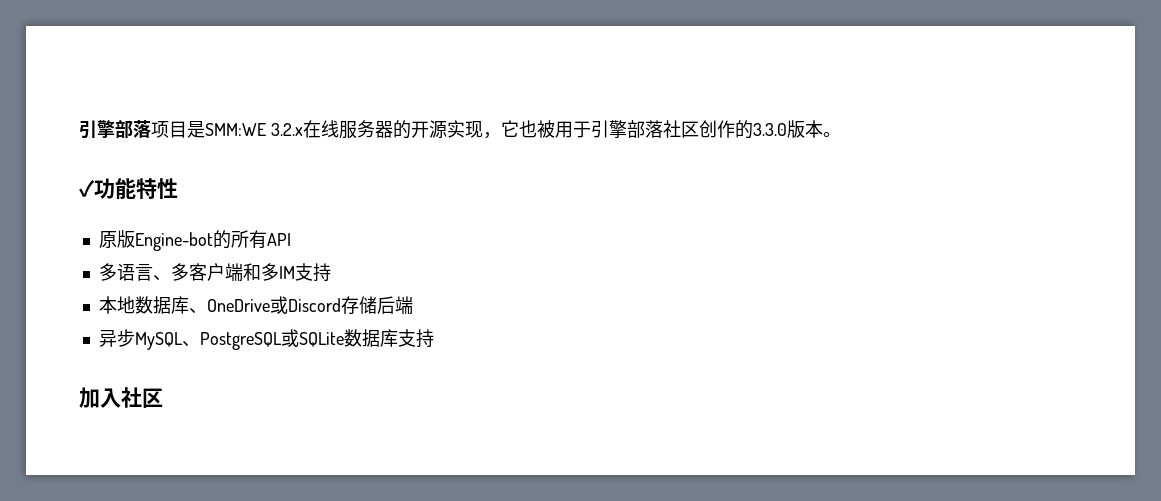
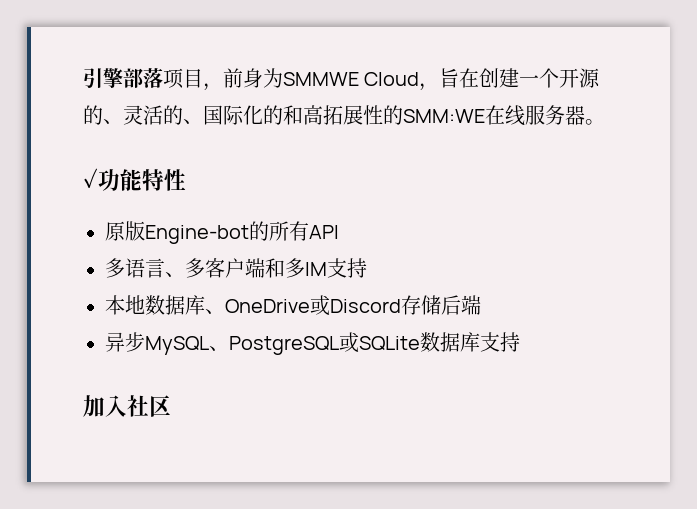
- 引擎部落项目是SMM:WE 3.2.x在线服务器的开源实现，它也被用于引擎部落社区创作的3.3.0版本。
+ 引擎部落项目，前身为SMMWE Cloud，旨在创建一个开源的、灵活的、国际化的和高拓展性的SMM:WE在线服务器。

